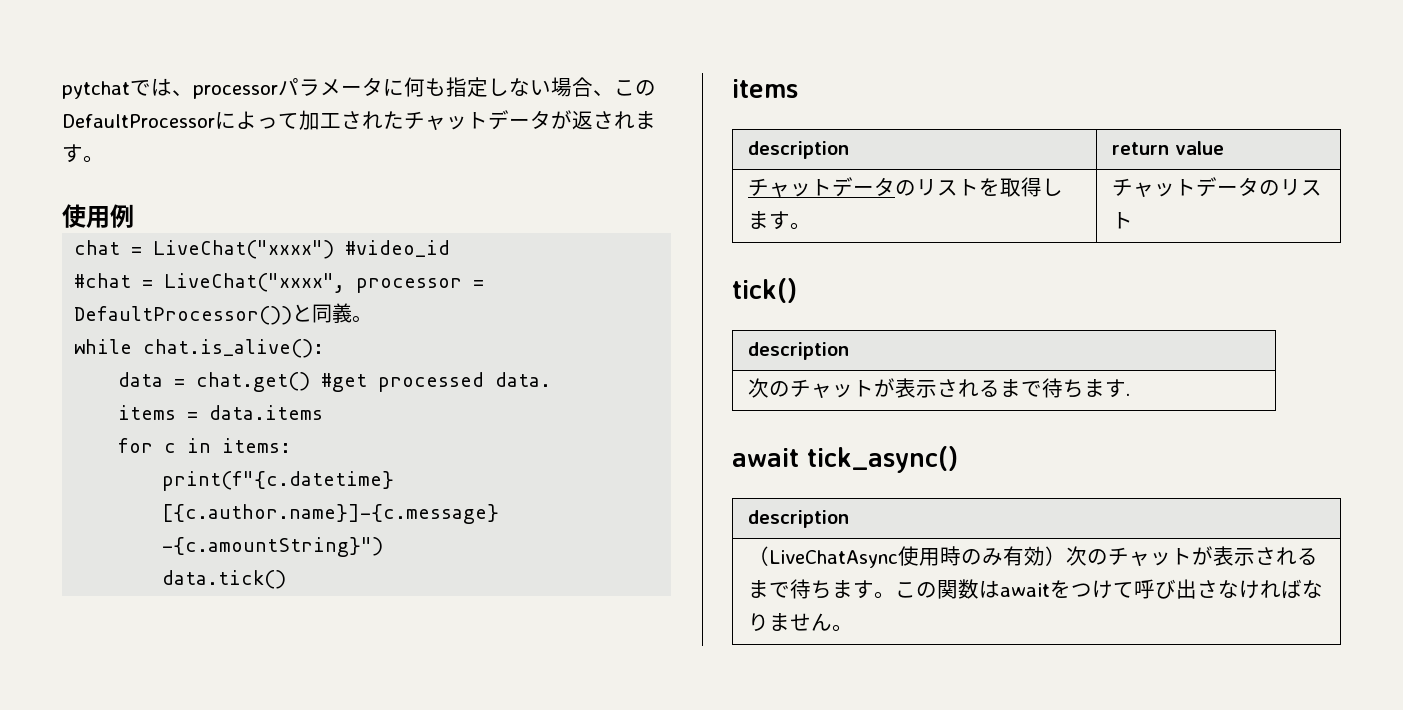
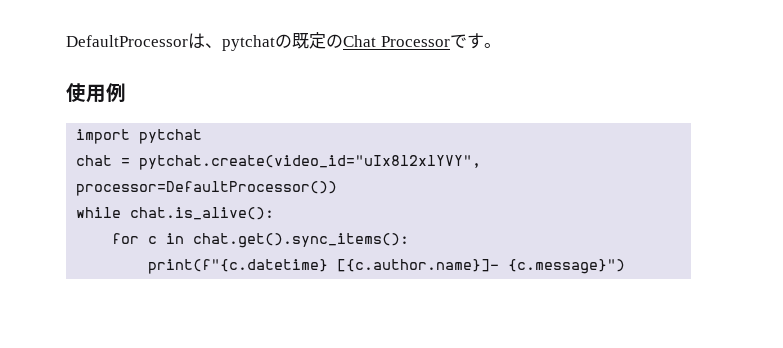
- pytchatでは、processorパラメータに何も指定しない場合、このDefaultProcessorによって加工されたチャットデータが返されます。
+ DefaultProcessorは、pytchatの既定のChat Processorです。
+ import pytchat
- chat = LiveChat("xxxx") #video_id
- #chat = LiveChat("xxxx", processor = DefaultProcessor())と同義。
+ chat = pytchat.create(video_id="uIx8l2xlYVY", processor=DefaultProcessor())
  while chat.is_alive():
- data = chat.get() #get processed data.
- items = data.items
- for c in items:
+ for c in chat.get().sync_items():
- print(f"{c.datetime} [{c.author.name}]-{c.message} -{c.amountString}")
- data.tick()
- items
- description | return value
- チャットデータのリストを取得します。 | チャットデータのリスト
- tick()
- description
- 次のチャットが表示されるまで待ちます.
- await tick_async()
- description
- （LiveChatAsync使用時のみ有効）次のチャットが表示されるまで待ちます。この関数はawaitをつけて呼び出さなければなりません。
+ print(f"{c.datetime} [{c.author.name}]- {c.message}")

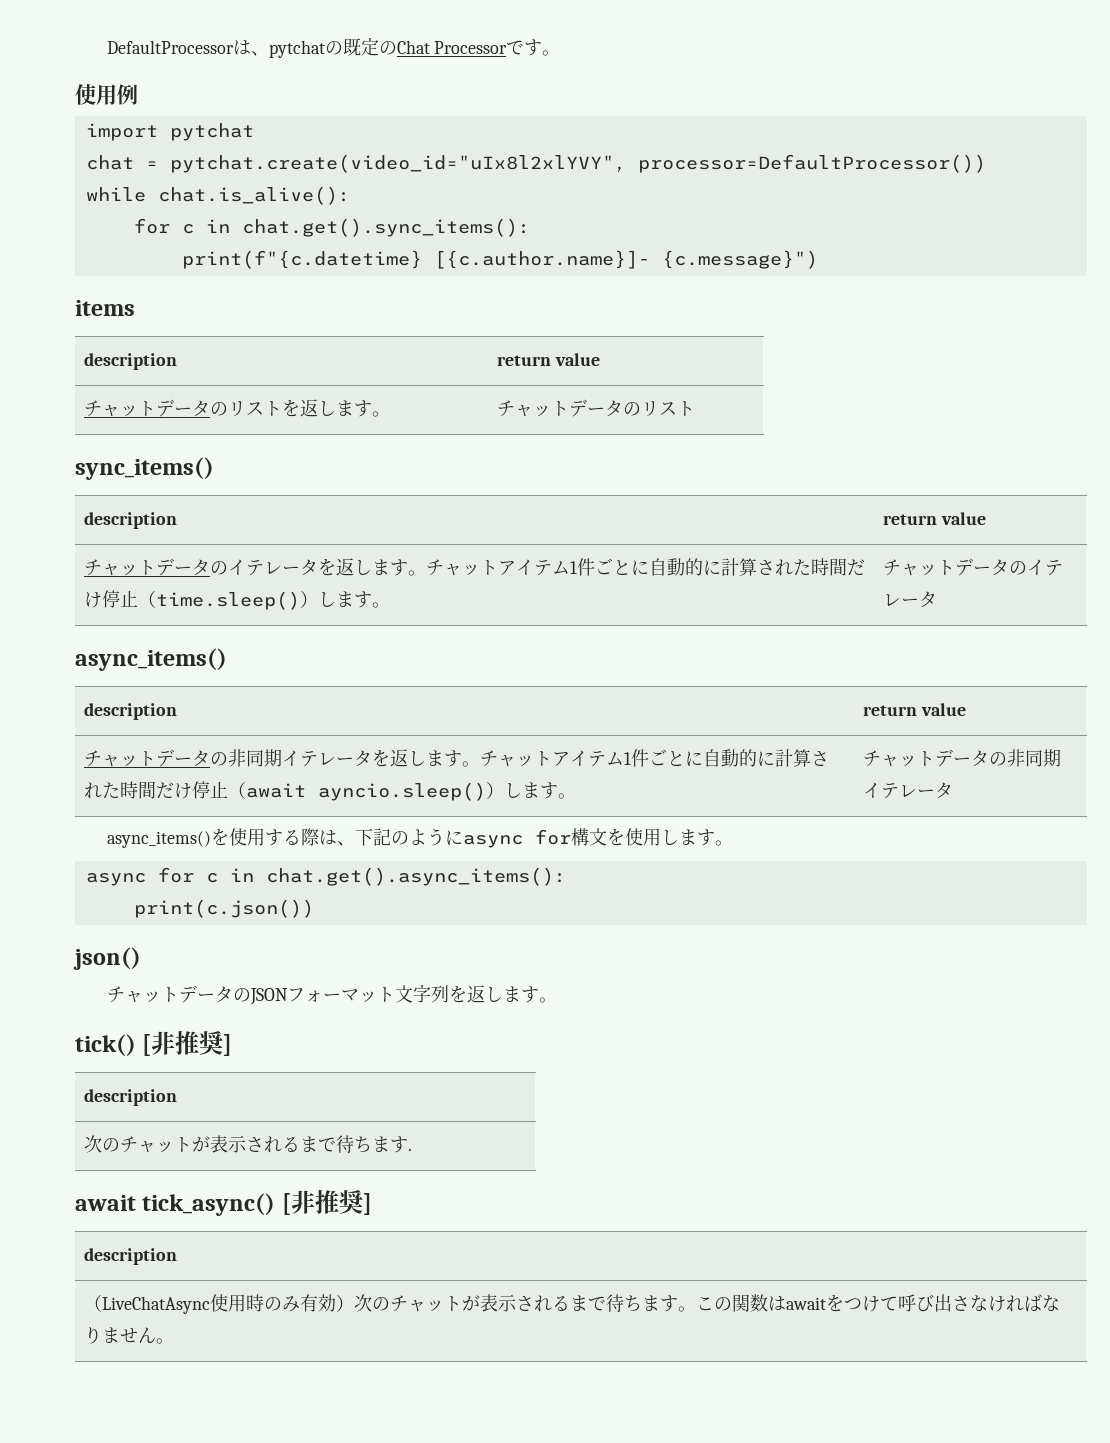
+ items
+ description | return value
+ チャットデータのリストを返します。 | チャットデータのリスト
+ sync_items()
+ description | return value
+ チャットデータのイテレータを返します。チャットアイテム1件ごとに自動的に計算された時間だけ停止（time.sleep()）します。 | チャットデータのイテレータ
+ async_items()
+ description | return value
+ チャットデータの非同期イテレータを返します。チャットアイテム1件ごとに自動的に計算された時間だけ停止（await ayncio.sleep()）します。 | チャットデータの非同期イテレータ
+ async_items()を使用する際は、下記のようにasync for構文を使用します。
+ async for c in chat.get().async_items():
+ print(c.json())
+ json()
+ チャットデータのJSONフォーマット文字列を返します。
+ tick() [非推奨]
+ description
+ 次のチャットが表示されるまで待ちます.
+ await tick_async() [非推奨]
+ description
+ （LiveChatAsync使用時のみ有効）次のチャットが表示されるまで待ちます。この関数はawaitをつけて呼び出さなければなりません。

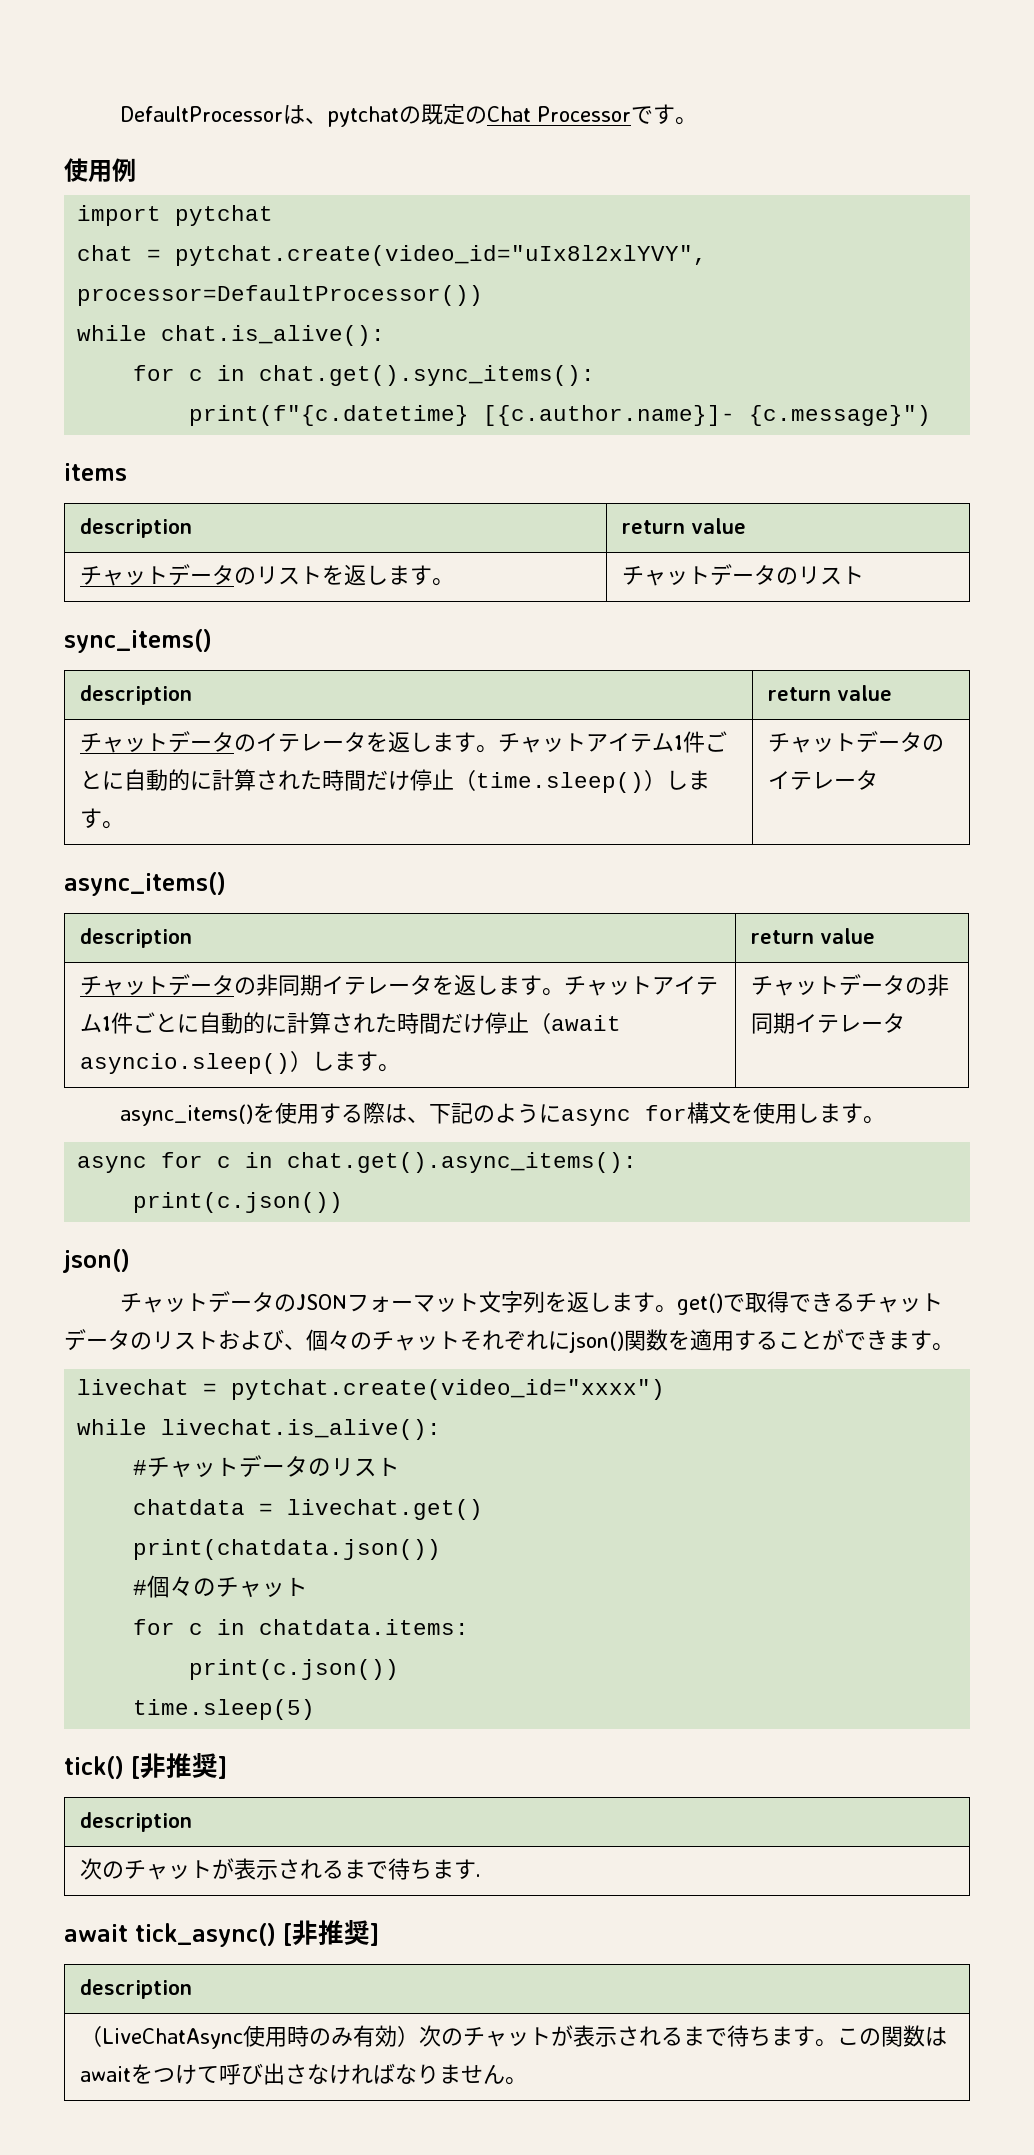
- チャットデータの非同期イテレータを返します。チャットアイテム1件ごとに自動的に計算された時間だけ停止（await ayncio.sleep()）します。 | チャットデータの非同期イテレータ
+ チャットデータの非同期イテレータを返します。チャットアイテム1件ごとに自動的に計算された時間だけ停止（await asyncio.sleep()）します。 | チャットデータの非同期イテレータ
- チャットデータのJSONフォーマット文字列を返します。
+ チャットデータのJSONフォーマット文字列を返します。get()で取得できるチャットデータのリストおよび、個々のチャットそれぞれにjson()関数を適用することができます。
+ livechat = pytchat.create(video_id="xxxx")
+ while livechat.is_alive():
+ #チャットデータのリスト
+ chatdata = livechat.get()
+ print(chatdata.json())
+ #個々のチャット
+ for c in chatdata.items:
+ print(c.json())
+ time.sleep(5)

